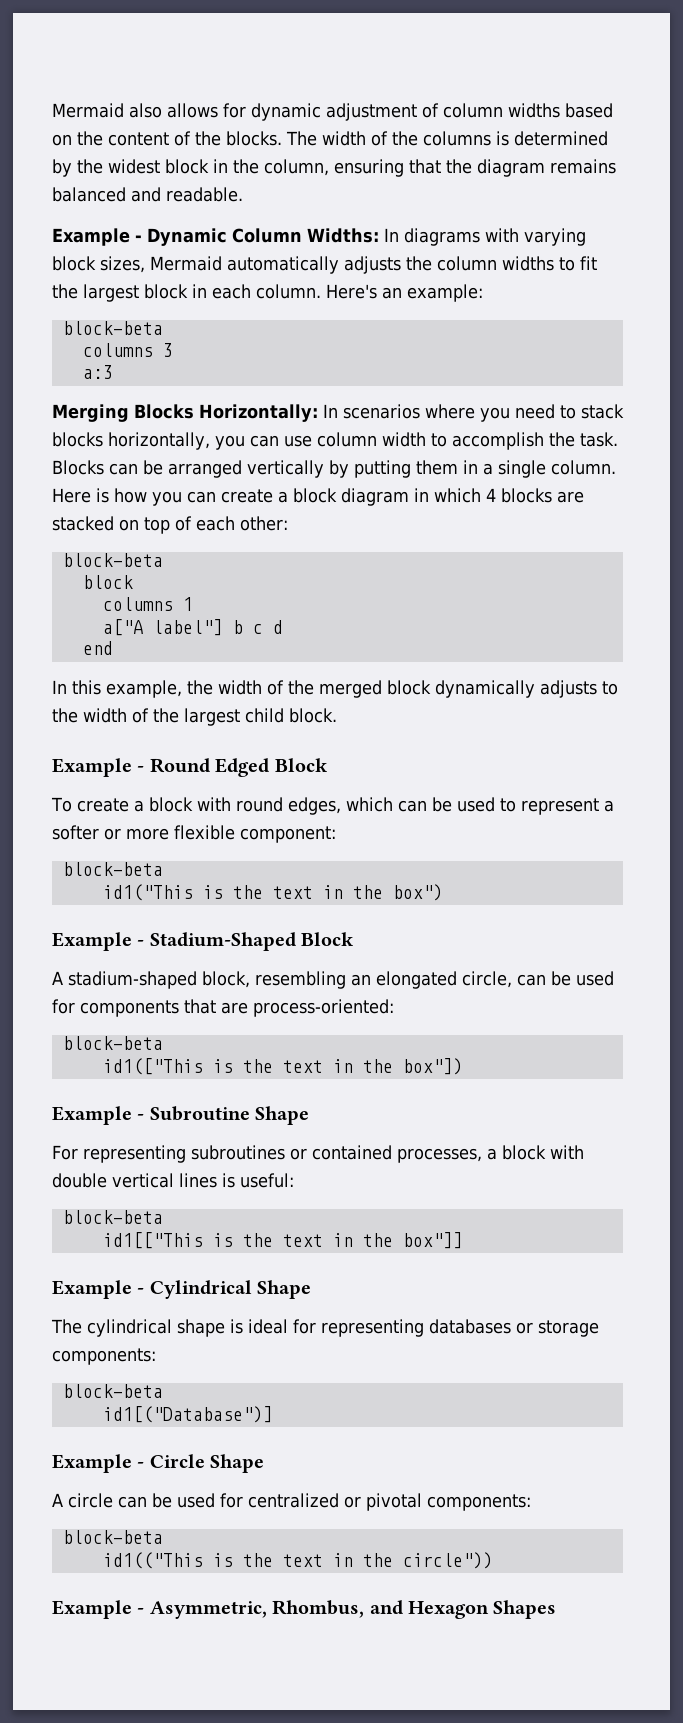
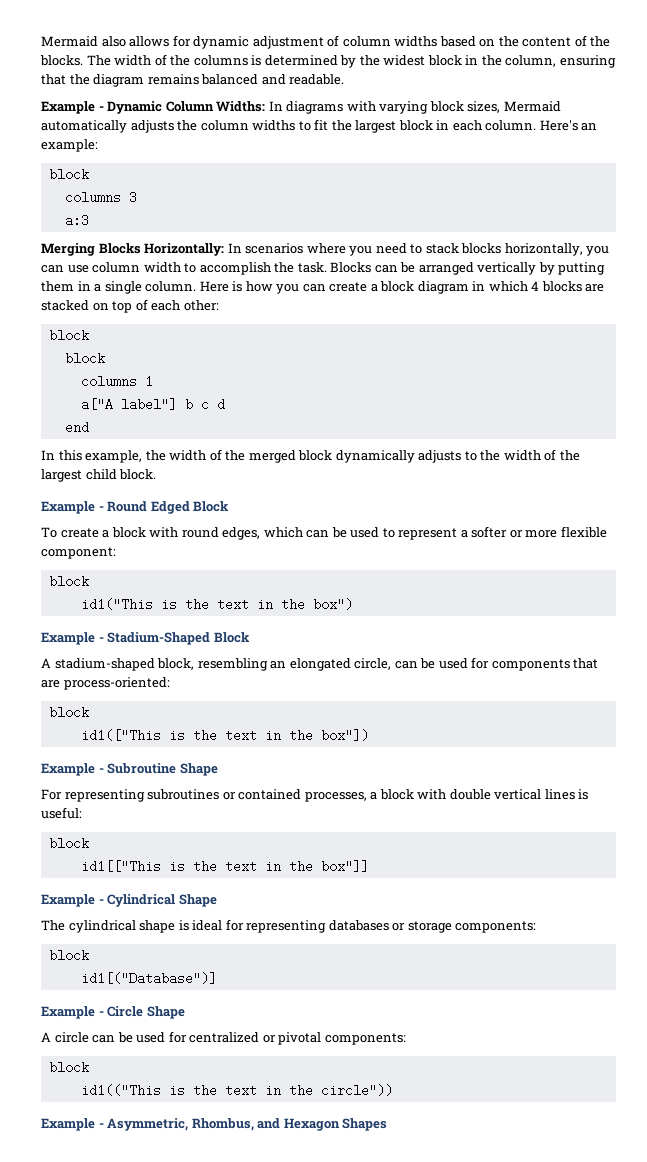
  Here's an example:
- block-beta
+ block
  Here is how you can create a block diagram in which 4 blocks are stacked on top of each other:
- block-beta
+ block
  To create a block with round edges, which can be used to represent a softer or more flexible component:
- block-beta
+ block
  A stadium-shaped block, resembling an elongated circle, can be used for components that are process-oriented:
- block-beta
+ block
  For representing subroutines or contained processes, a block with double vertical lines is useful:
- block-beta
+ block
  The cylindrical shape is ideal for representing databases or storage components:
- block-beta
+ block
  A circle can be used for centralized or pivotal components:
- block-beta
+ block

